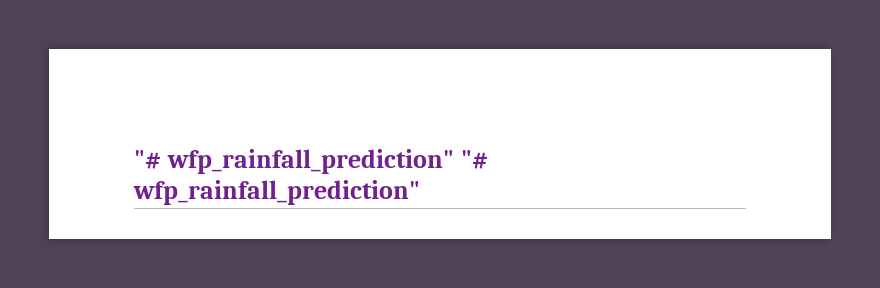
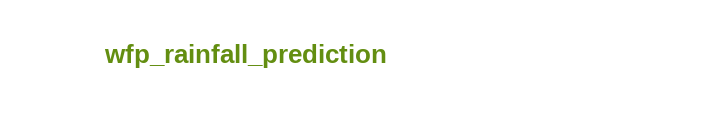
- "# wfp_rainfall_prediction" "# wfp_rainfall_prediction"
+ wfp_rainfall_prediction

